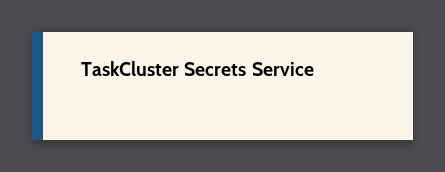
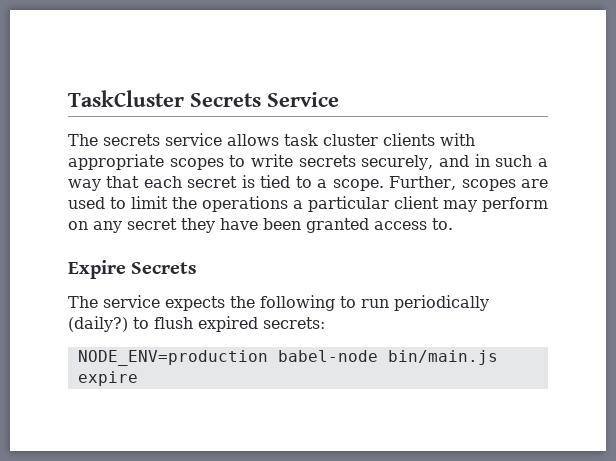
+ The secrets service allows task cluster clients with appropriate scopes to write secrets securely, and in such a way that each secret is tied to a scope. Further, scopes are used to limit the operations a particular client may perform on any secret they have been granted access to.
+ Expire Secrets
+ The service expects the following to run periodically (daily?) to flush expired secrets:
+ NODE_ENV=production babel-node bin/main.js expire

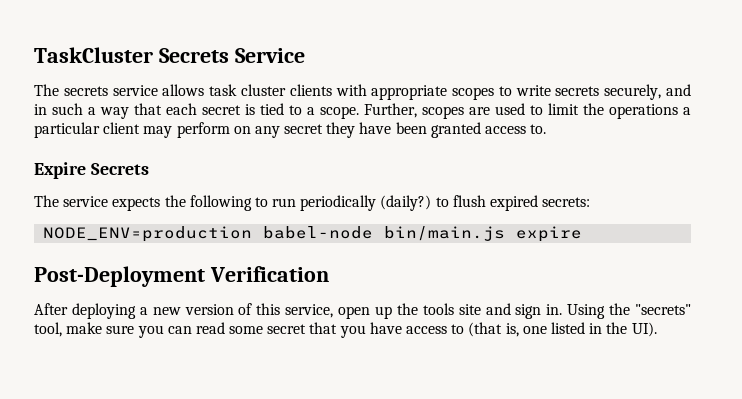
+ Post-Deployment Verification
+ After deploying a new version of this service, open up the tools site and sign in. Using the "secrets" tool, make sure you can read some secret that you have access to (that is, one listed in the UI).

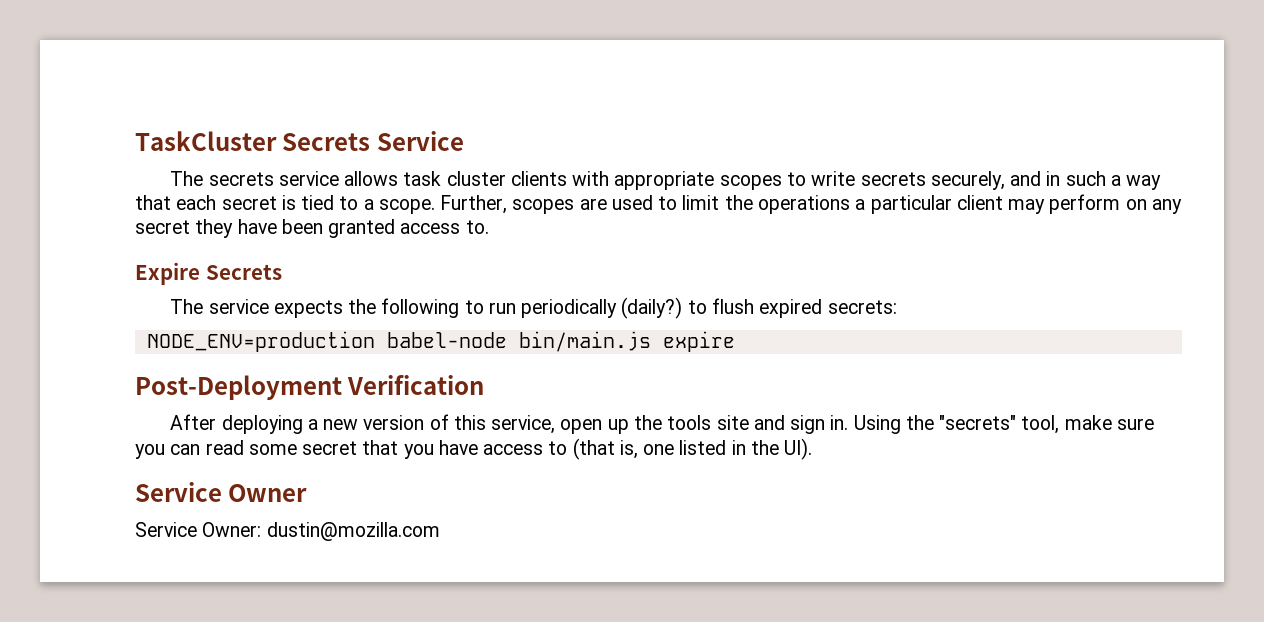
+ Service Owner
+ Service Owner: dustin@mozilla.com

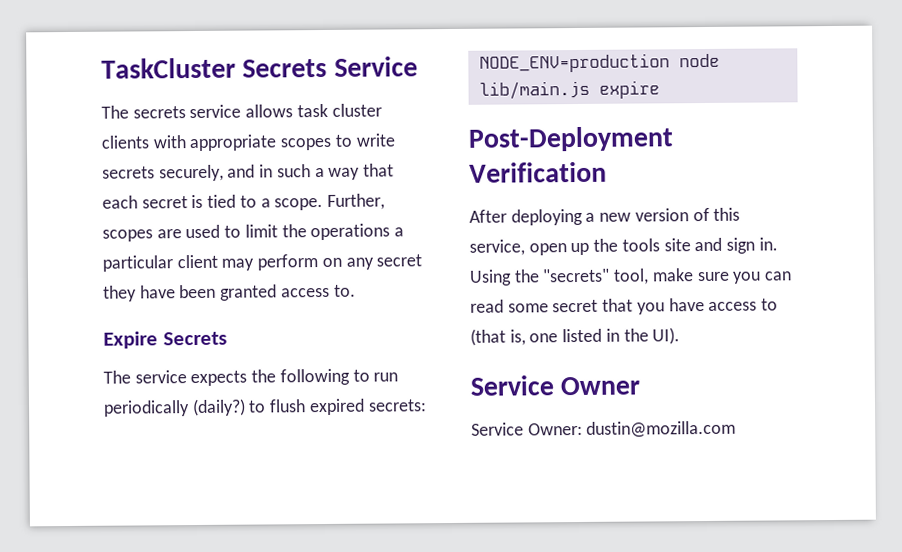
- NODE_ENV=production babel-node bin/main.js expire
+ NODE_ENV=production node lib/main.js expire

